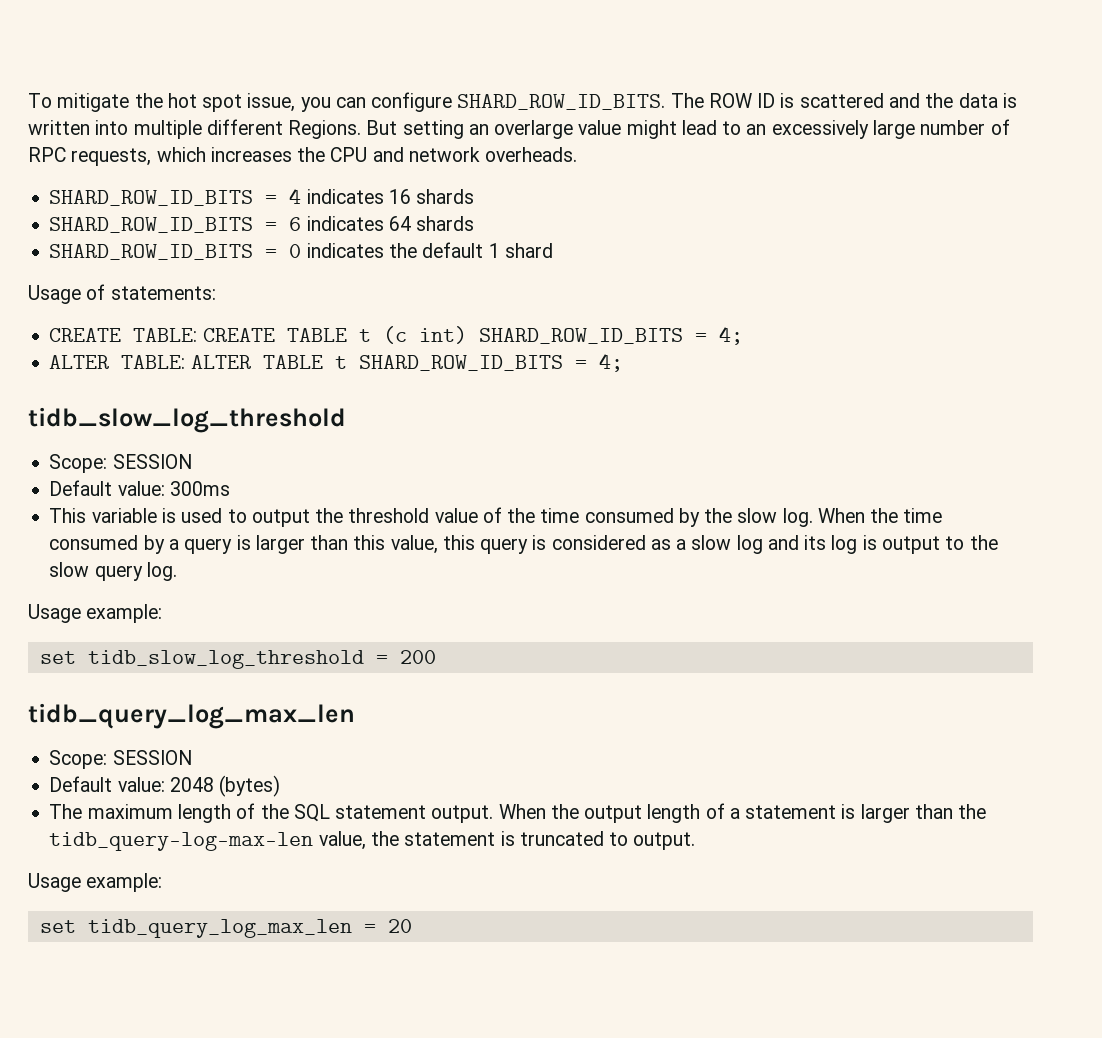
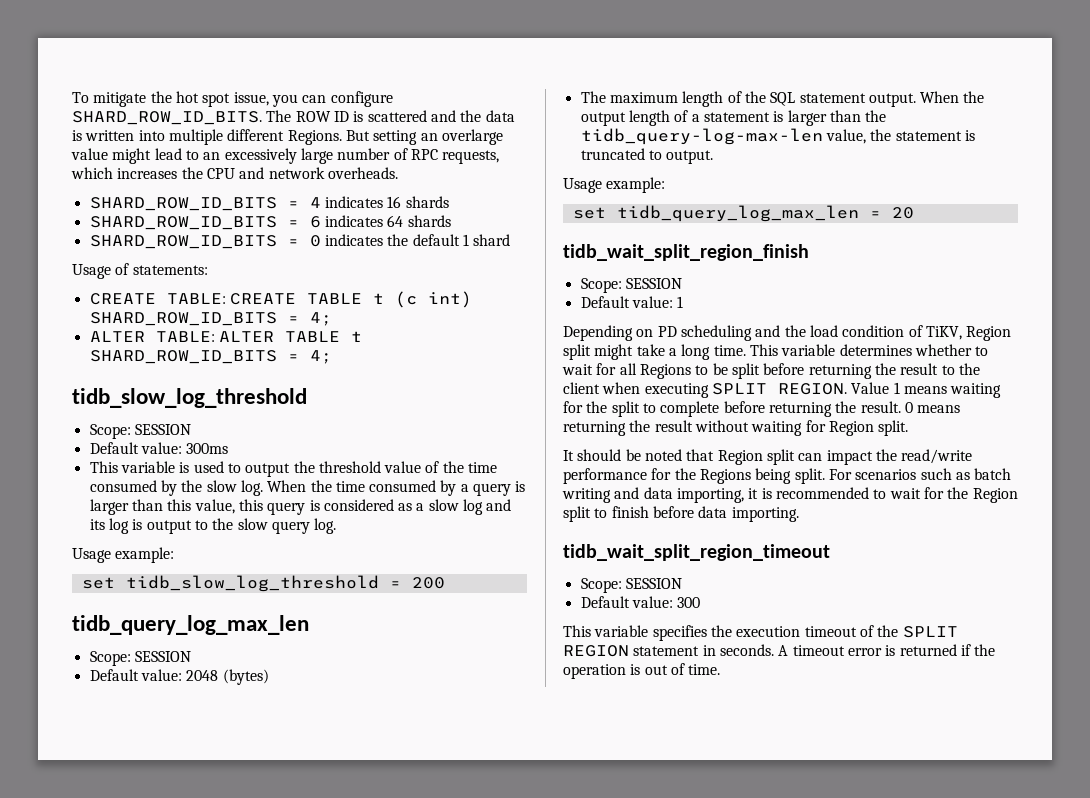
+ tidb_wait_split_region_finish
+ Scope: SESSION
+ Default value: 1
+ Depending on PD scheduling and the load condition of TiKV, Region split might take a long time. This variable determines whether to wait for all Regions to be split before returning the result to the client when executing SPLIT REGION. Value 1 means waiting for the split to complete before returning the result. 0 means returning the result without waiting for Region split.
+ It should be noted that Region split can impact the read/write performance for the Regions being split. For scenarios such as batch writing and data importing, it is recommended to wait for the Region split to finish before data importing.
+ tidb_wait_split_region_timeout
+ Scope: SESSION
+ Default value: 300
+ This variable specifies the execution timeout of the SPLIT REGION statement in seconds. A timeout error is returned if the operation is out of time.

